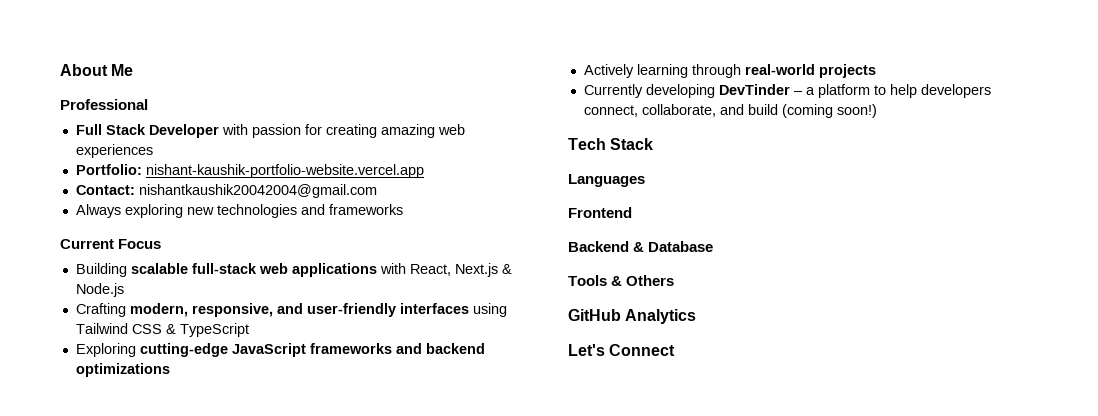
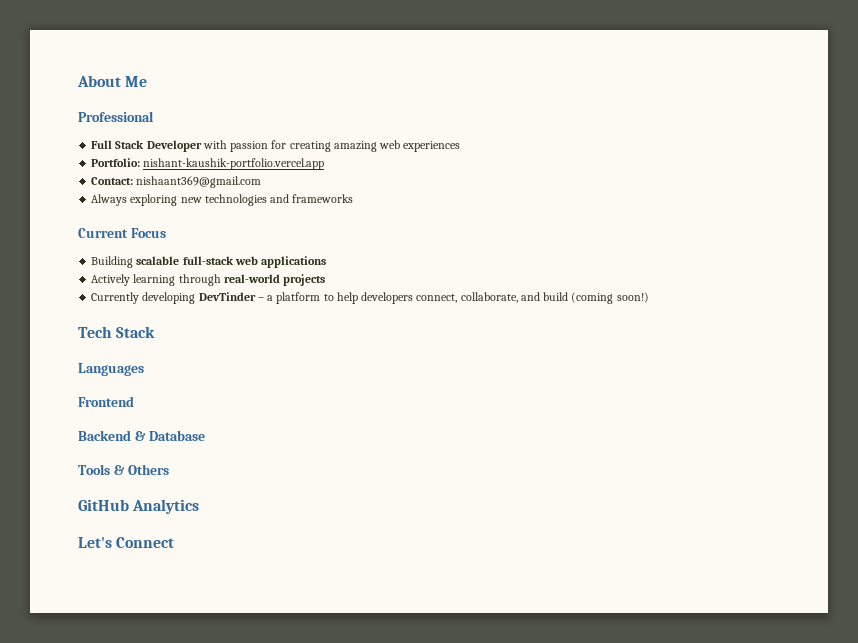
- Portfolio: nishant-kaushik-portfolio-website.vercel.app
+ Portfolio: nishant-kaushik-portfolio.vercel.app
- Contact: nishantkaushik20042004@gmail.com
+ Contact: nishaant369@gmail.com
- Building scalable full-stack web applications with React, Next.js & Node.js
- Crafting modern, responsive, and user-friendly interfaces using Tailwind CSS & TypeScript
- Exploring cutting-edge JavaScript frameworks and backend optimizations
+ Building scalable full-stack web applications

